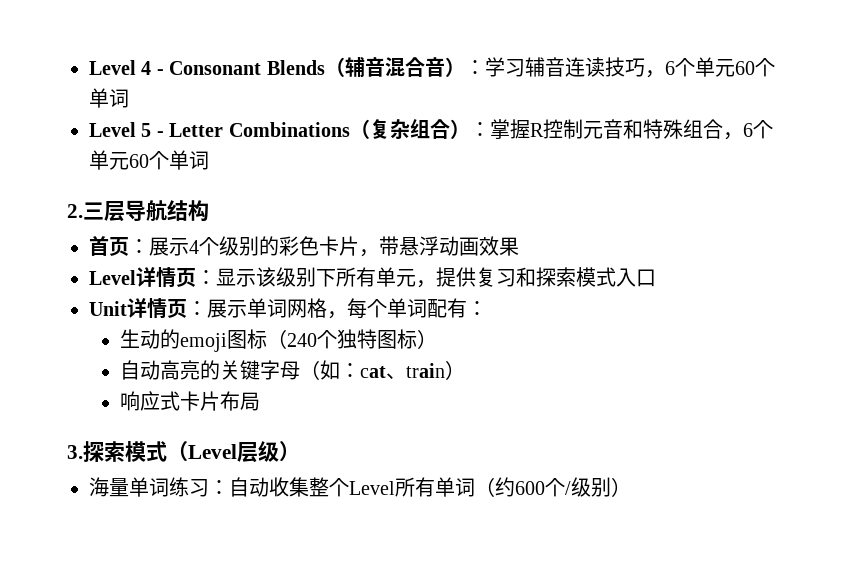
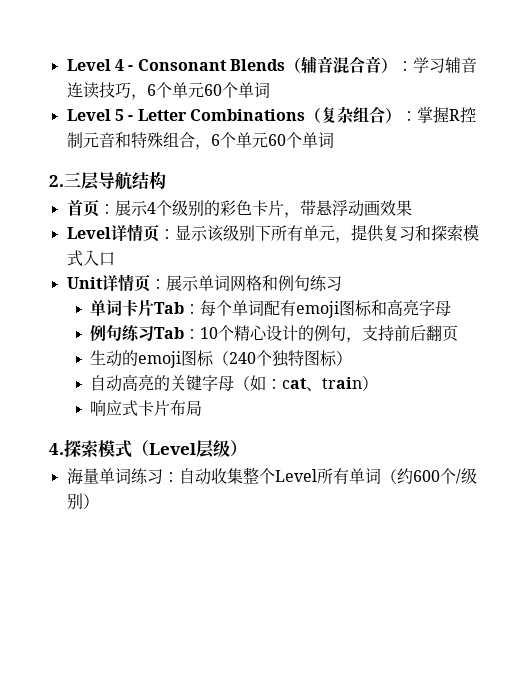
- Unit详情页：展示单词网格，每个单词配有：
+ Unit详情页：展示单词网格和例句练习
+ 单词卡片Tab：每个单词配有emoji图标和高亮字母
+ 例句练习Tab：10个精心设计的例句，支持前后翻页
- 3.探索模式（Level层级）
+ 4.探索模式（Level层级）

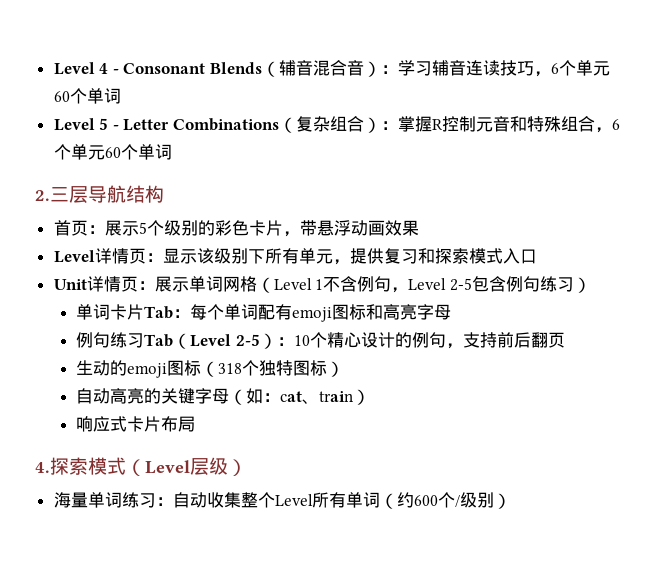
- 首页：展示4个级别的彩色卡片，带悬浮动画效果
+ 首页：展示5个级别的彩色卡片，带悬浮动画效果
- Unit详情页：展示单词网格和例句练习
+ Unit详情页：展示单词网格（Level 1不含例句，Level 2-5包含例句练习）
- 例句练习Tab：10个精心设计的例句，支持前后翻页
+ 例句练习Tab（Level 2-5）：10个精心设计的例句，支持前后翻页
- 生动的emoji图标（240个独特图标）
+ 生动的emoji图标（318个独特图标）

